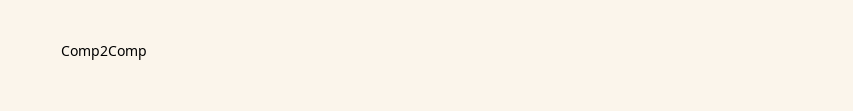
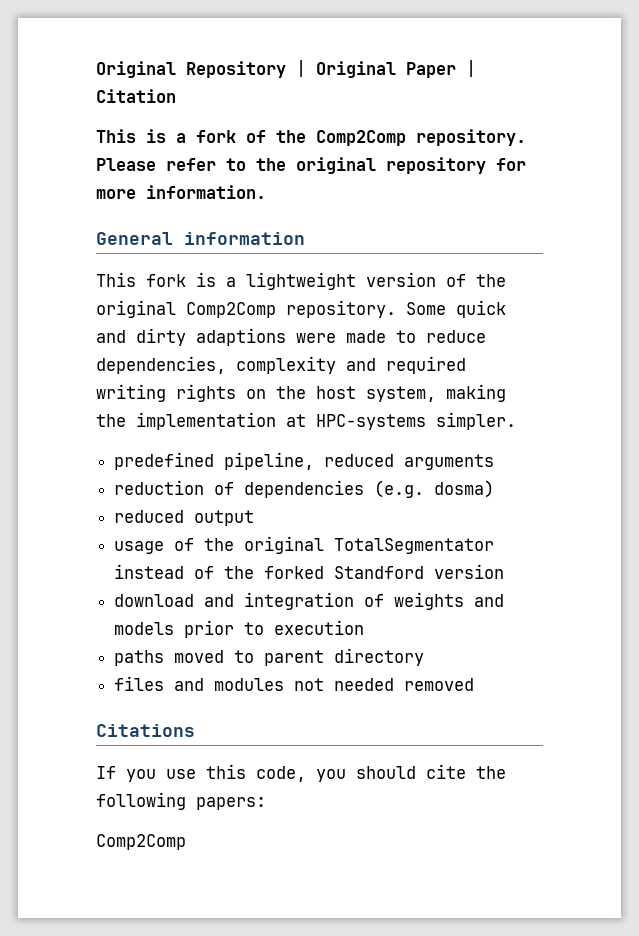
+ Original Repository | Original Paper | Citation
+ This is a fork of the Comp2Comp repository. Please refer to the original repository for more information.
+ General information
+ This fork is a lightweight version of the original Comp2Comp repository. Some quick and dirty adaptions were made to reduce dependencies, complexity and required writing rights on the host system, making the implementation at HPC-systems simpler.
+ predefined pipeline, reduced arguments
+ reduction of dependencies (e.g. dosma)
+ reduced output
+ usage of the original TotalSegmentator instead of the forked Standford version
+ download and integration of weights and models prior to execution
+ paths moved to parent directory
+ files and modules not needed removed
+ Citations
+ If you use this code, you should cite the following papers:

